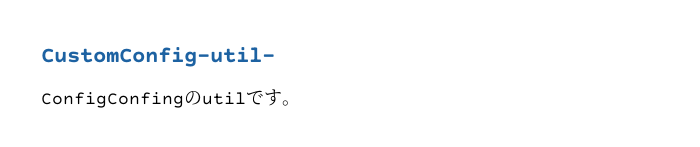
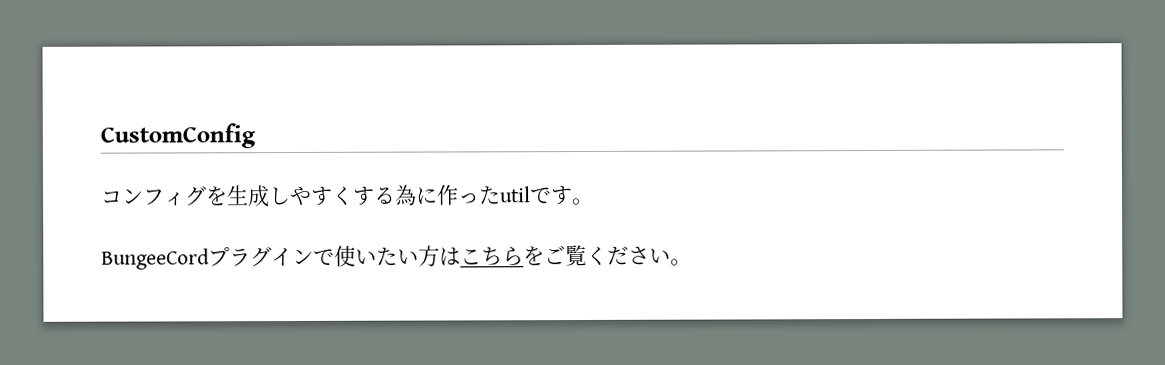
- CustomConfig-util-
- ConfigConfingのutilです。
+ CustomConfig
+ コンフィグを生成しやすくする為に作ったutilです。
+ BungeeCordプラグインで使いたい方はこちらをご覧ください。

